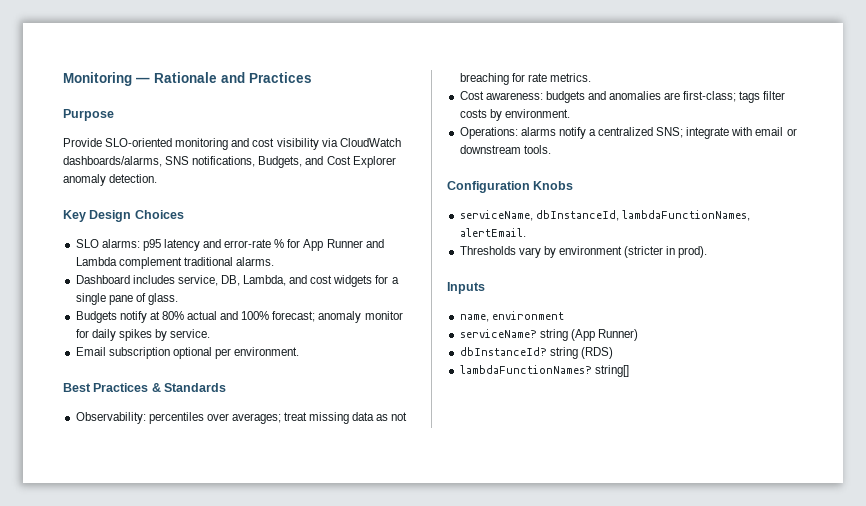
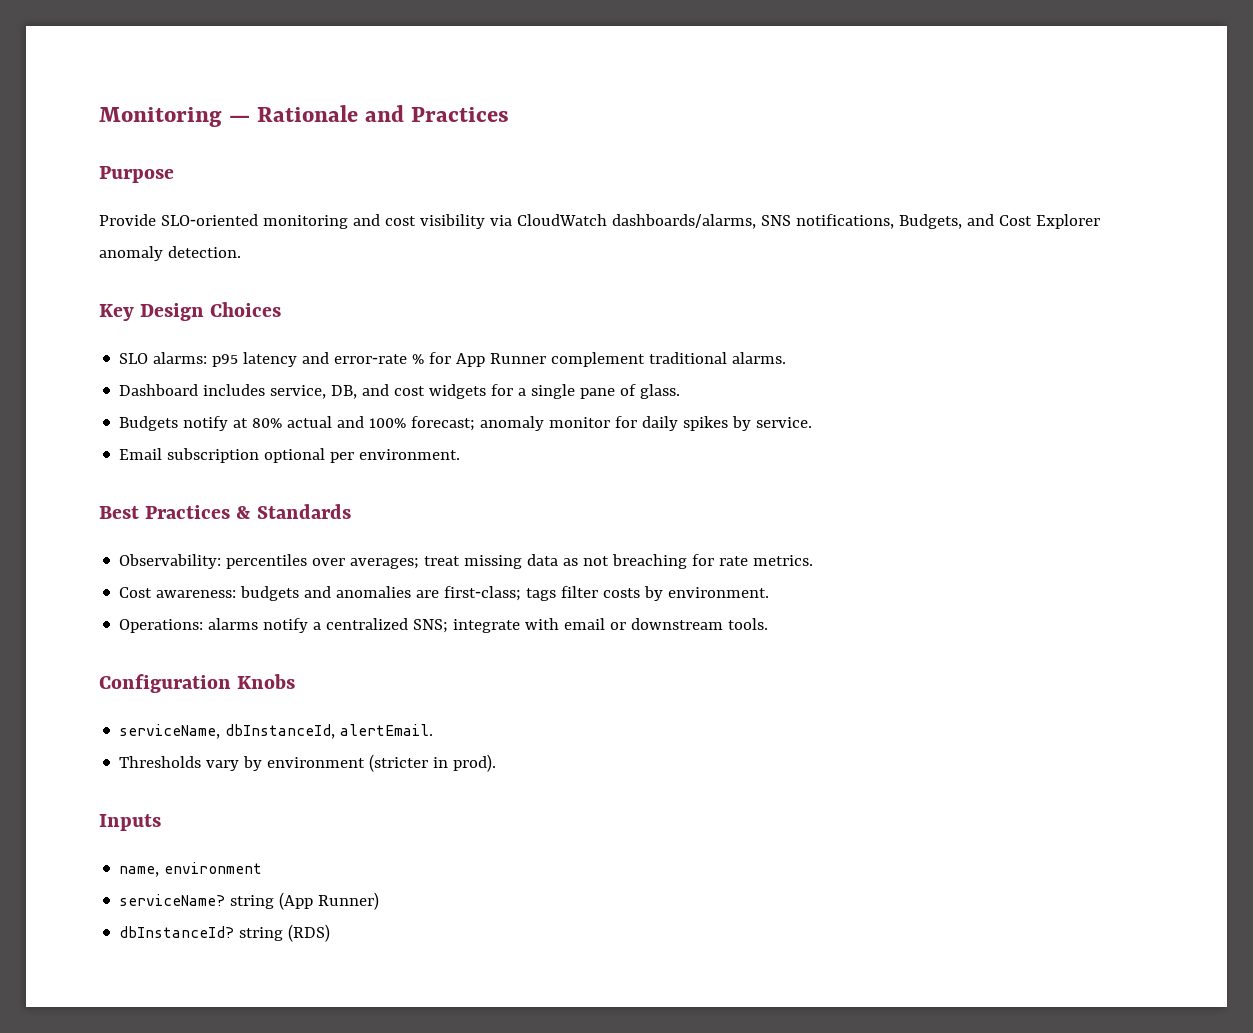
- SLO alarms: p95 latency and error‑rate % for App Runner and Lambda complement traditional alarms.
+ SLO alarms: p95 latency and error‑rate % for App Runner complement traditional alarms.
- Dashboard includes service, DB, Lambda, and cost widgets for a single pane of glass.
+ Dashboard includes service, DB, and cost widgets for a single pane of glass.
- serviceName, dbInstanceId, lambdaFunctionNames, alertEmail.
+ serviceName, dbInstanceId, alertEmail.
- lambdaFunctionNames? string[]

